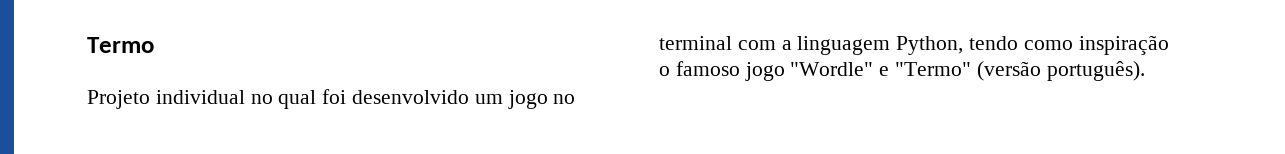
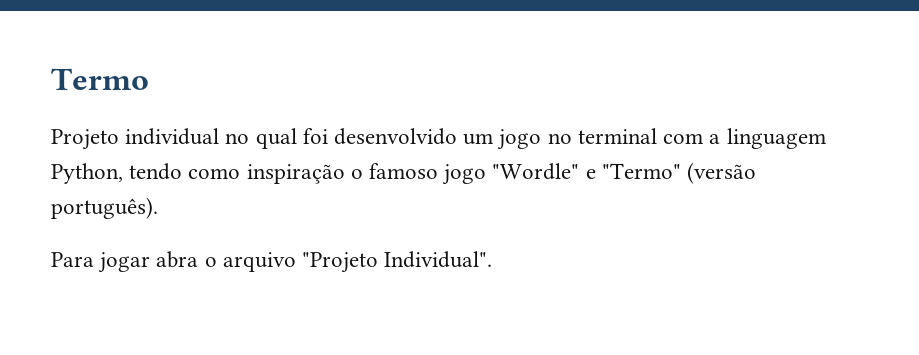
+ Para jogar abra o arquivo "Projeto Individual".

